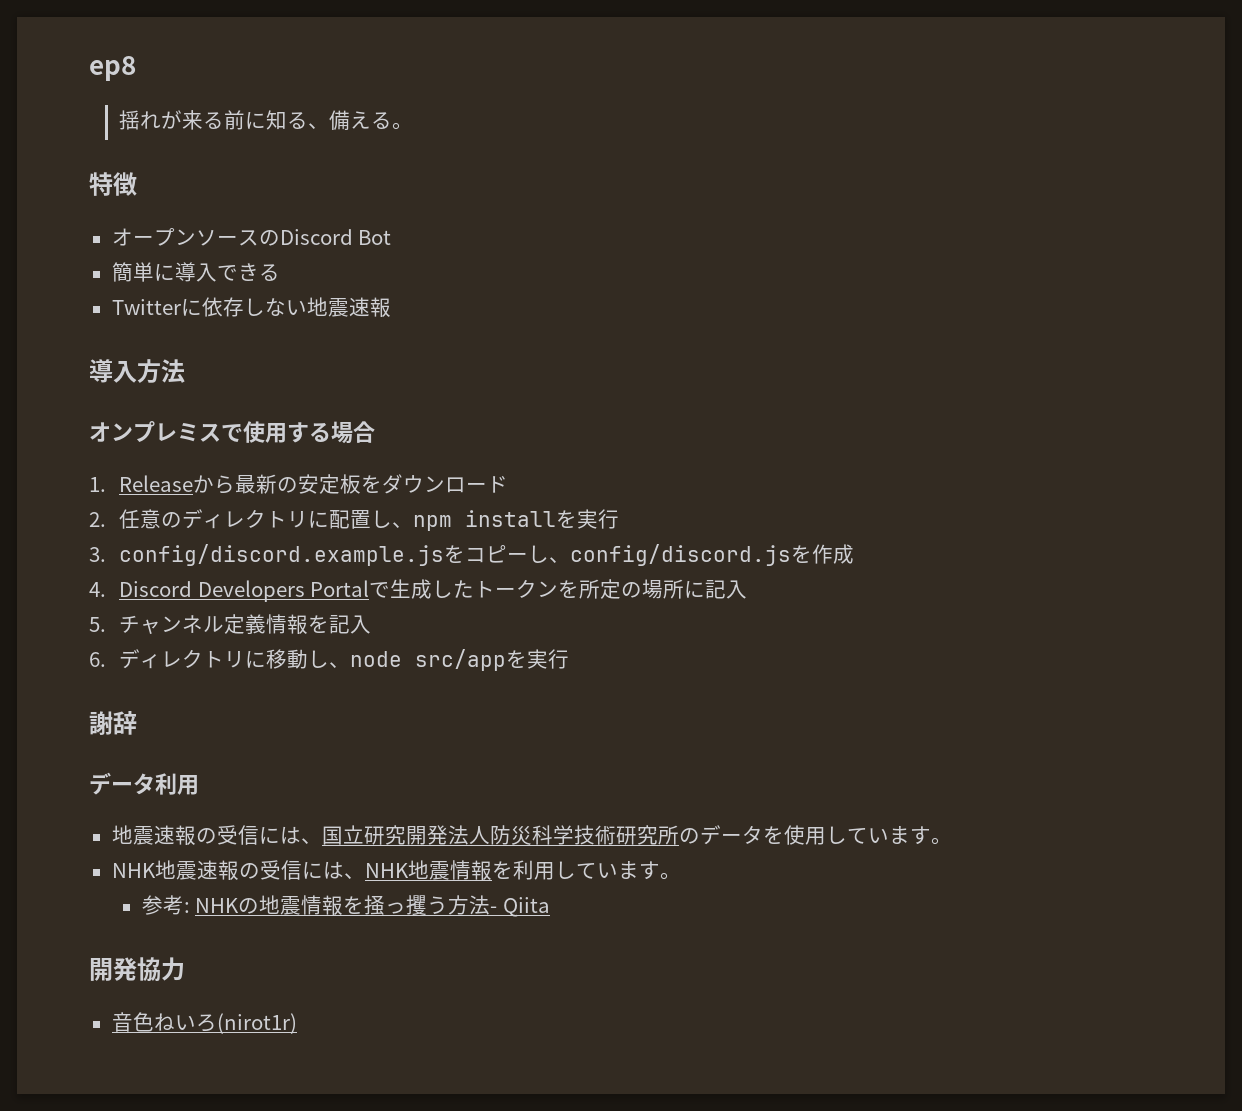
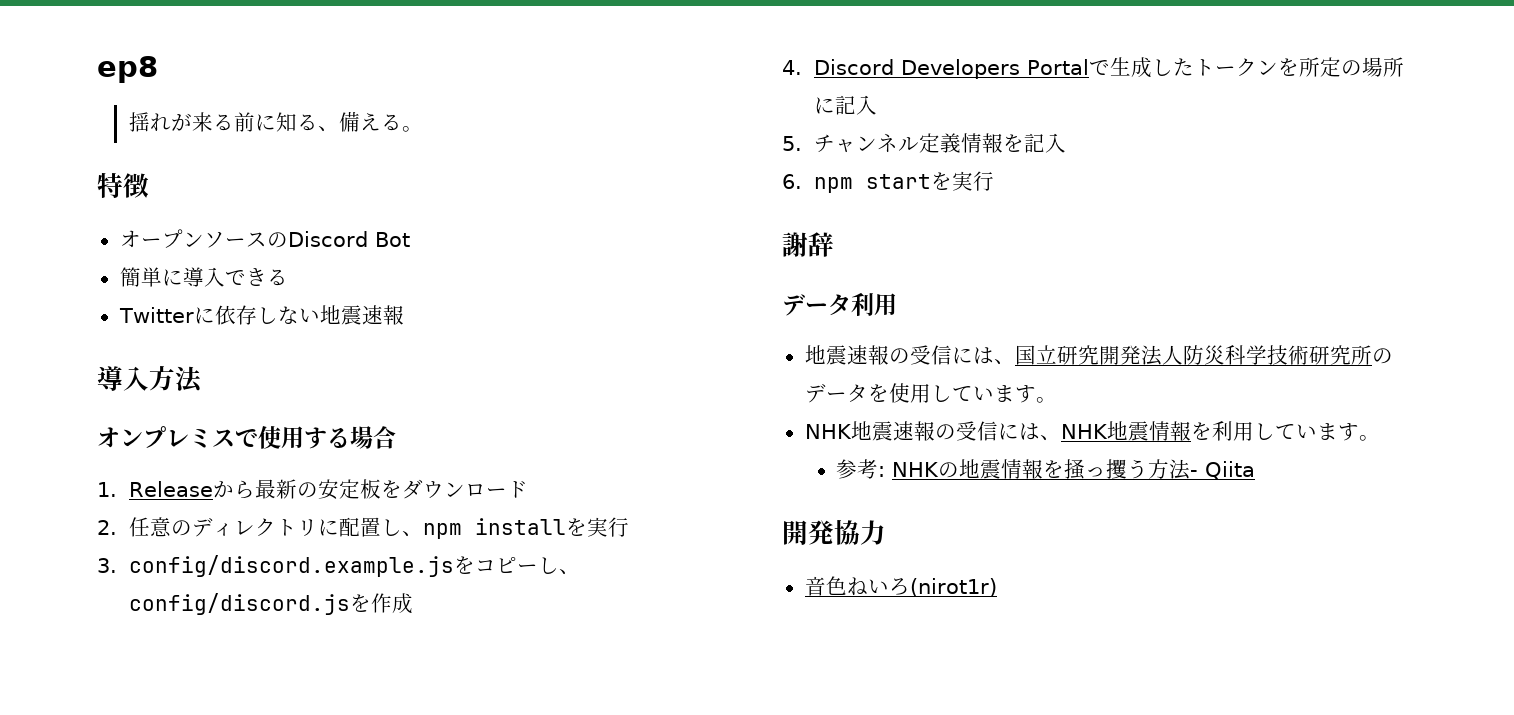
- 6.ディレクトリに移動し、node src/appを実行
+ 6. npm startを実行

